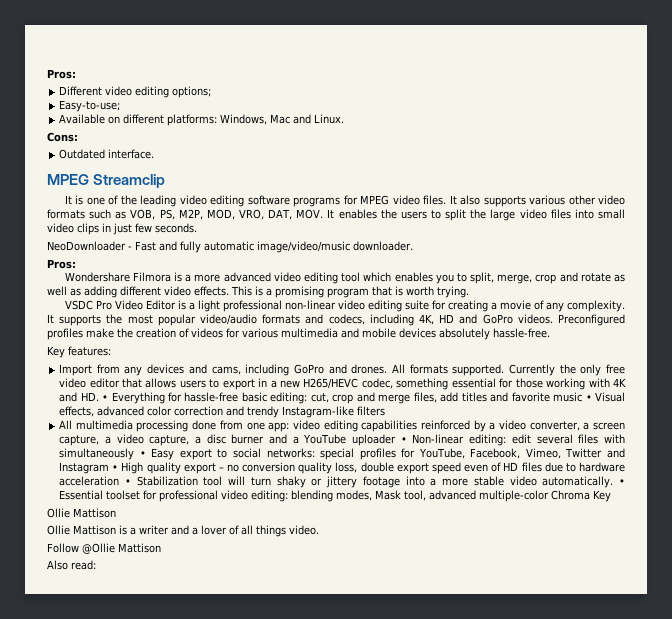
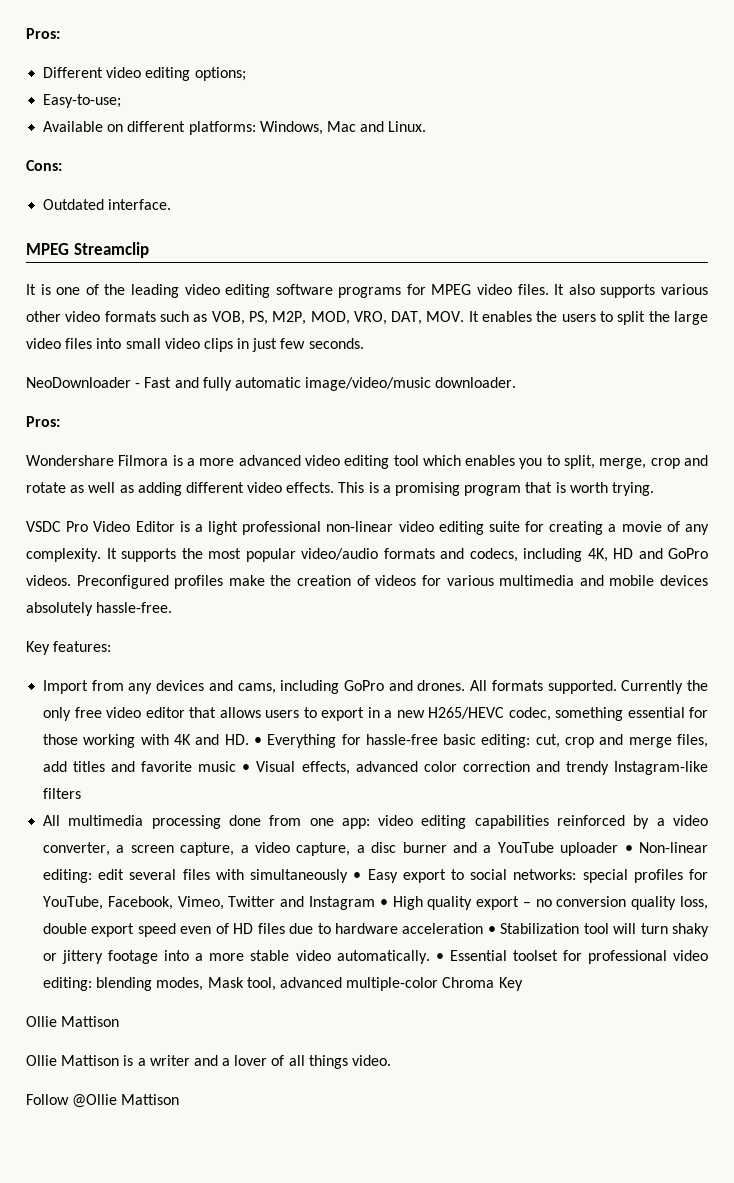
- Also read:

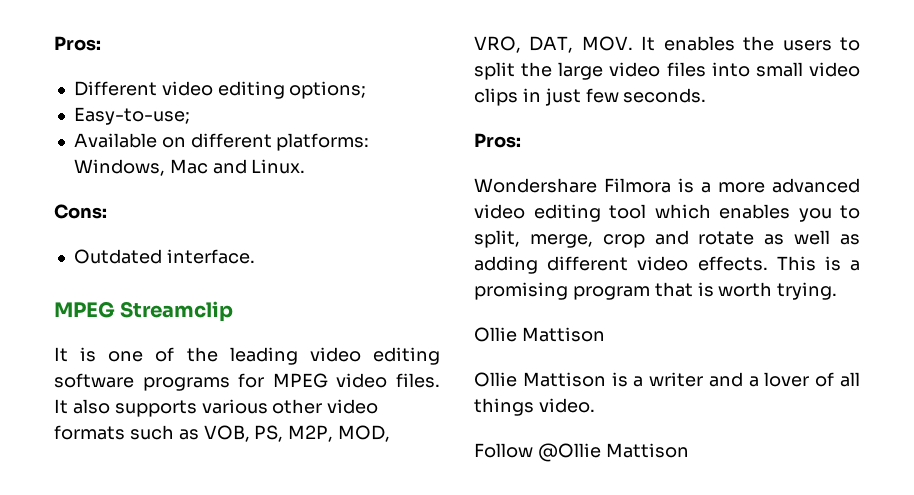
- NeoDownloader - Fast and fully automatic image/video/music downloader.
- VSDC Pro Video Editor is a light professional non-linear video editing suite for creating a movie of any complexity. It supports the most popular video/audio formats and codecs, including 4K, HD and GoPro videos. Preconfigured profiles make the creation of videos for various multimedia and mobile devices absolutely hassle-free.
- Key features:
- Import from any devices and cams, including GoPro and drones. All formats supported. Сurrently the only free video editor that allows users to export in a new H265/HEVC codec, something essential for those working with 4K and HD. • Everything for hassle-free basic editing: cut, crop and merge files, add titles and favorite music • Visual effects, advanced color correction and trendy Instagram-like filters
- All multimedia processing done from one app: video editing capabilities reinforced by a video converter, a screen capture, a video capture, a disc burner and a YouTube uploader • Non-linear editing: edit several files with simultaneously • Easy export to social networks: special profiles for YouTube, Facebook, Vimeo, Twitter and Instagram • High quality export – no conversion quality loss, double export speed even of HD files due to hardware acceleration • Stabilization tool will turn shaky or jittery footage into a more stable video automatically. • Essential toolset for professional video editing: blending modes, Mask tool, advanced multiple-color Chroma Key

